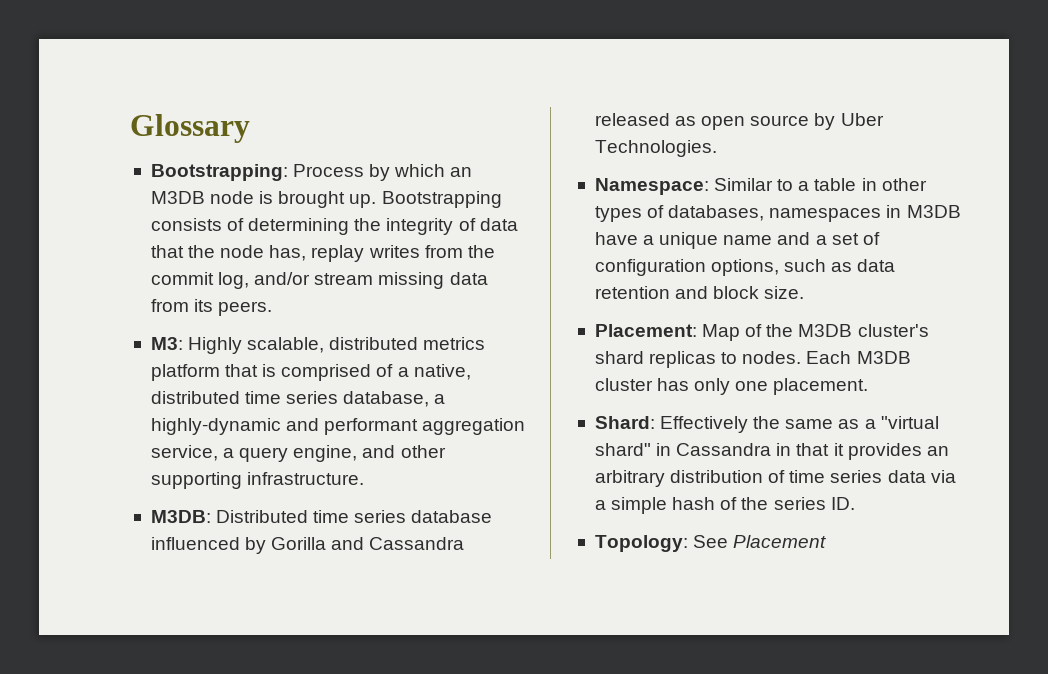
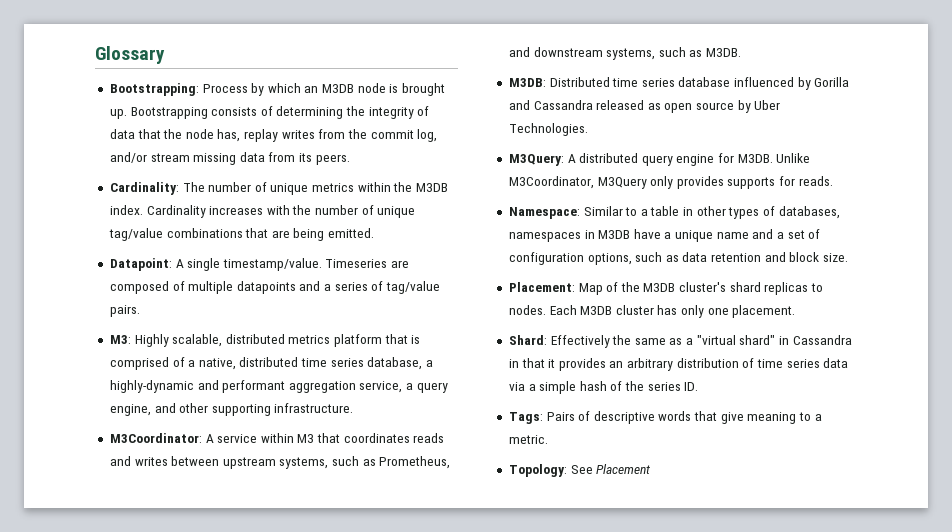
+ Cardinality: The number of unique metrics within the M3DB index. Cardinality increases with the number of unique tag/value combinations that are being emitted.
+ Datapoint: A single timestamp/value. Timeseries are composed of multiple datapoints and a series of tag/value pairs.
+ M3Coordinator: A service within M3 that coordinates reads and writes between upstream systems, such as Prometheus, and downstream systems, such as M3DB.
+ M3Query: A distributed query engine for M3DB. Unlike M3Coordinator, M3Query only provides supports for reads.
+ Tags: Pairs of descriptive words that give meaning to a metric.

